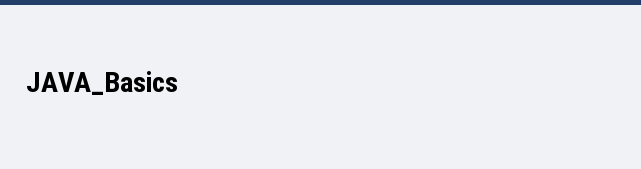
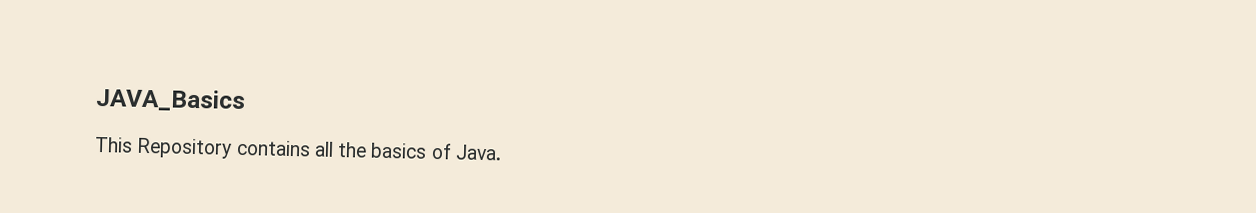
+ This Repository contains all the basics of Java.

